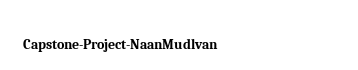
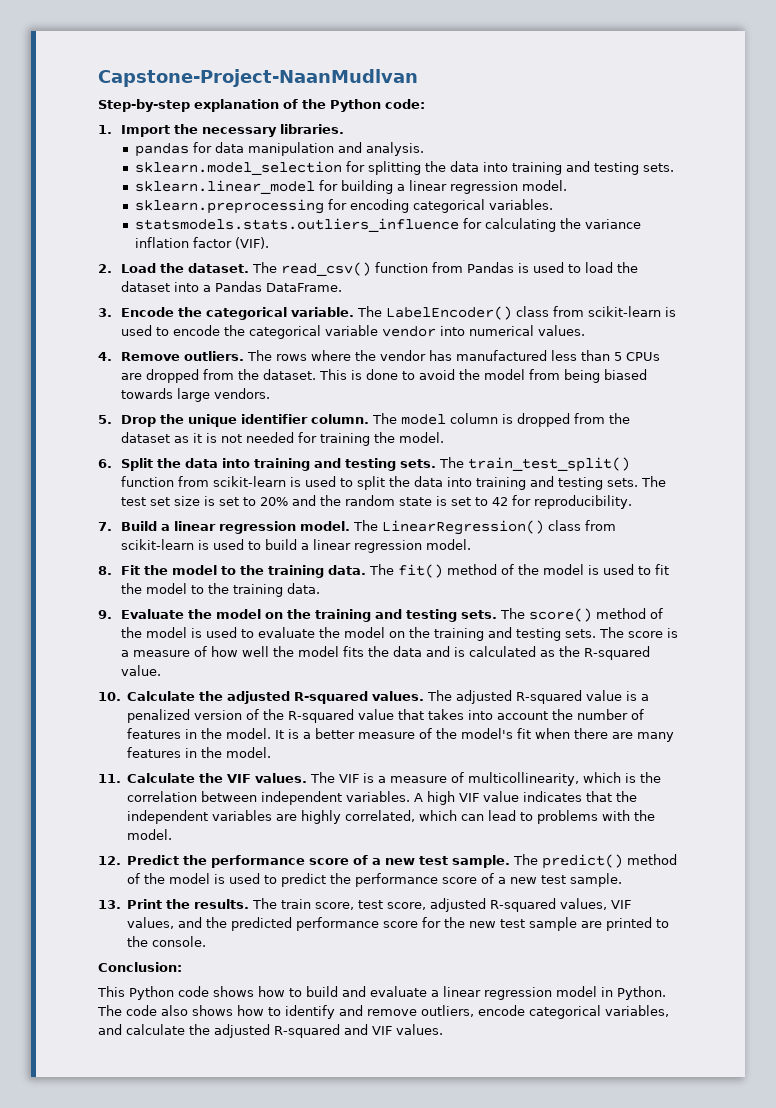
+ Step-by-step explanation of the Python code:
+ 1. Import the necessary libraries.
+ pandas for data manipulation and analysis.
+ sklearn.model_selection for splitting the data into training and testing sets.
+ sklearn.linear_model for building a linear regression model.
+ sklearn.preprocessing for encoding categorical variables.
+ statsmodels.stats.outliers_influence for calculating the variance inflation factor (VIF).
+ 2. Load the dataset. The read_csv() function from Pandas is used to load the dataset into a Pandas DataFrame.
+ 3. Encode the categorical variable. The LabelEncoder() class from scikit-learn is used to encode the categorical variable vendor into numerical values.
+ 4. Remove outliers. The rows where the vendor has manufactured less than 5 CPUs are dropped from the dataset. This is done to avoid the model from being biased towards large vendors.
+ 5. Drop the unique identifier column. The model column is dropped from the dataset as it is not needed for training the model.
+ 6. Split the data into training and testing sets. The train_test_split() function from scikit-learn is used to split the data into training and testing sets. The test set size is set to 20% and the random state is set to 42 for reproducibility.
+ 7. Build a linear regression model. The LinearRegression() class from scikit-learn is used to build a linear regression model.
+ 8. Fit the model to the training data. The fit() method of the model is used to fit the model to the training data.
+ 9. Evaluate the model on the training and testing sets. The score() method of the model is used to evaluate the model on the training and testing sets. The score is a measure of how well the model fits the data and is calculated as the R-squared value.
+ 10. Calculate the adjusted R-squared values. The adjusted R-squared value is a penalized version of the R-squared value that takes into account the number of features in the model. It is a better measure of the model's fit when there are many features in the model.
+ 11. Calculate the VIF values. The VIF is a measure of multicollinearity, which is the correlation between independent variables. A high VIF value indicates that the independent variables are highly correlated, which can lead to problems with the model.
+ 12. Predict the performance score of a new test sample. The predict() method of the model is used to predict the performance score of a new test sample.
+ 13. Print the results. The train score, test score, adjusted R-squared values, VIF values, and the predicted performance score for the new test sample are printed to the console.
+ Conclusion:
+ This Python code shows how to build and evaluate a linear regression model in Python. The code also shows how to identify and remove outliers, encode categorical variables, and calculate the adjusted R-squared and VIF values.

